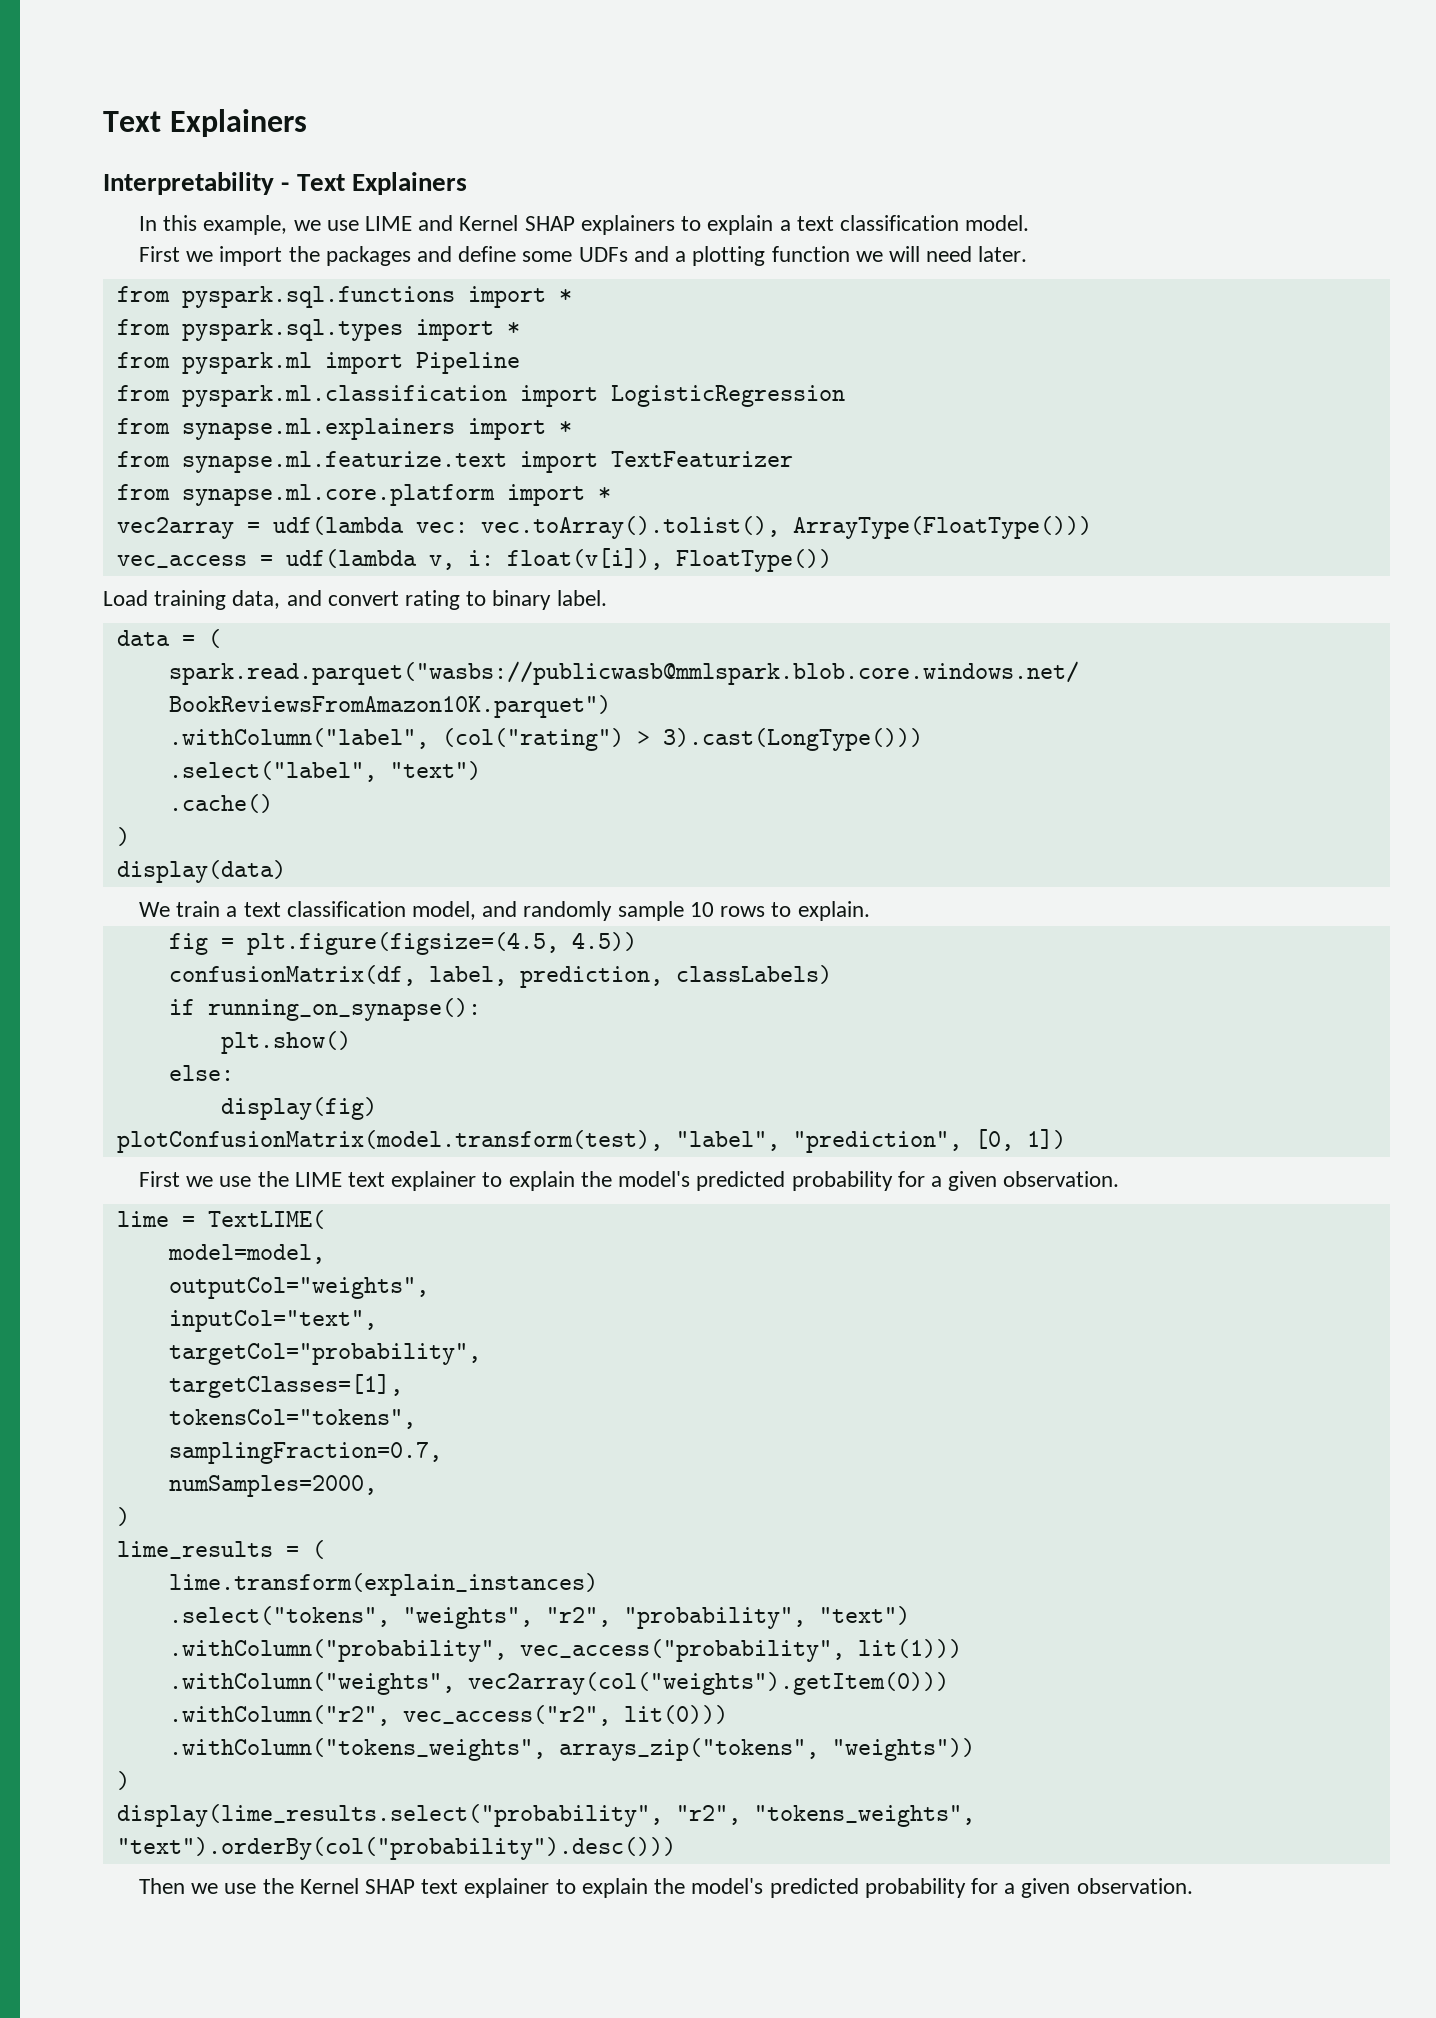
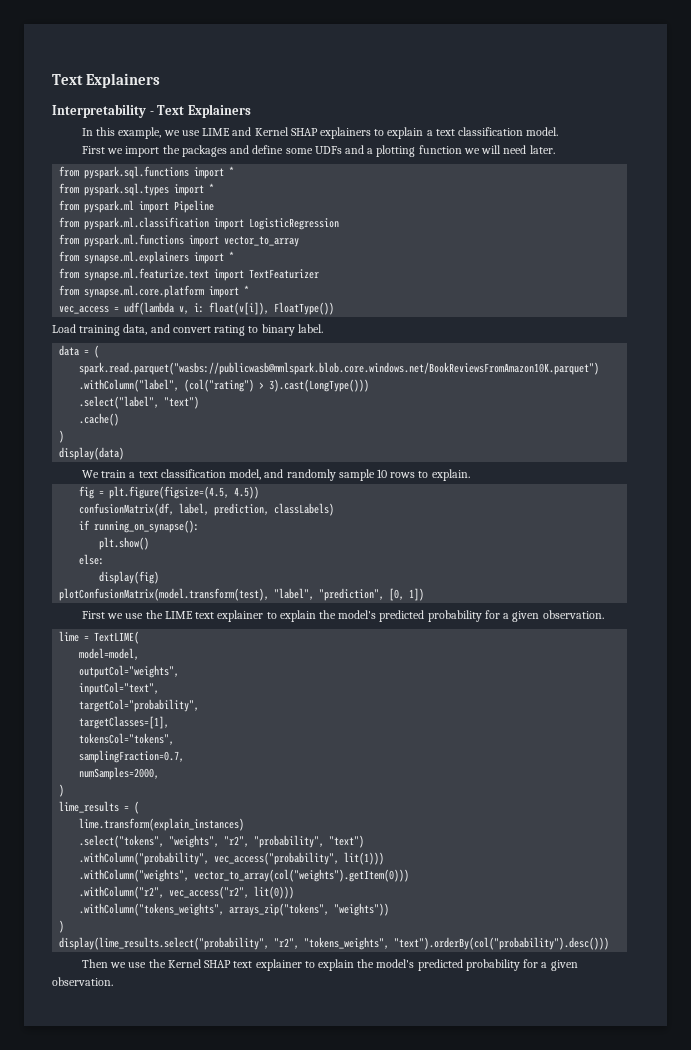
+ from pyspark.ml.functions import vector_to_array
- vec2array = udf(lambda vec: vec.toArray().tolist(), ArrayType(FloatType()))
- .withColumn("weights", vec2array(col("weights").getItem(0)))
+ .withColumn("weights", vector_to_array(col("weights").getItem(0)))

